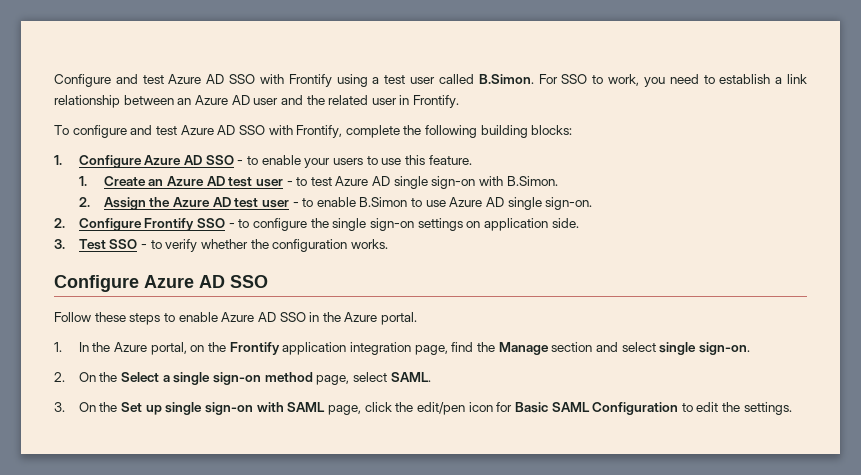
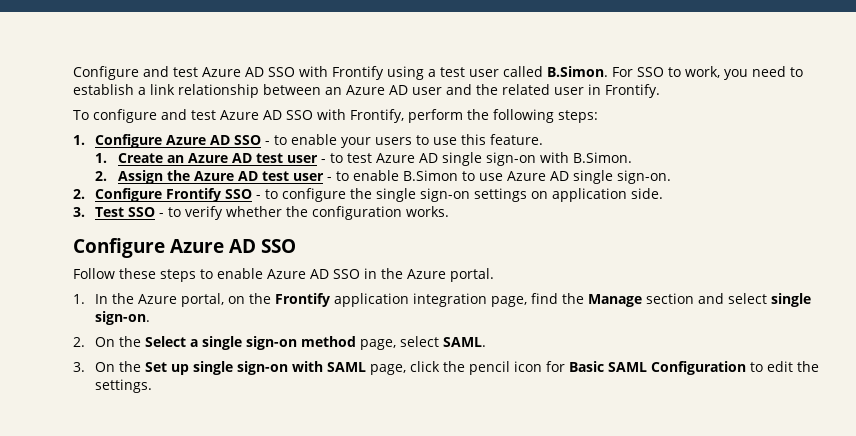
- To configure and test Azure AD SSO with Frontify, complete the following building blocks:
+ To configure and test Azure AD SSO with Frontify, perform the following steps:
- 3. On the Set up single sign-on with SAML page, click the edit/pen icon for Basic SAML Configuration to edit the settings.
+ 3. On the Set up single sign-on with SAML page, click the pencil icon for Basic SAML Configuration to edit the settings.

